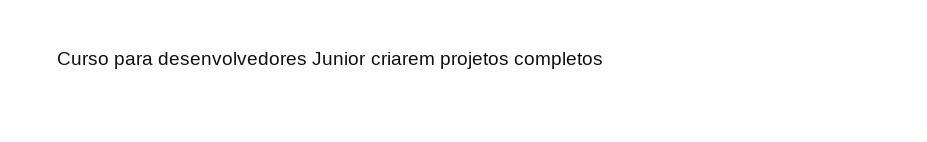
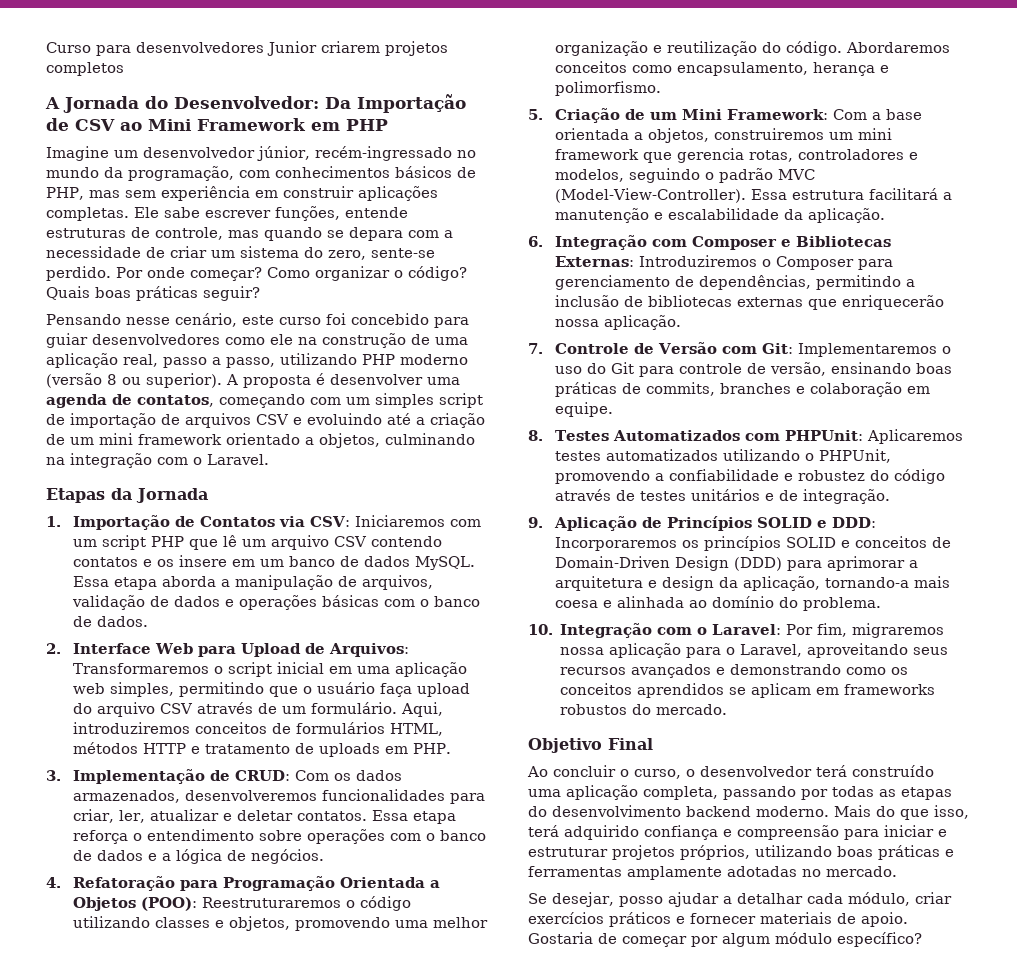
+ A Jornada do Desenvolvedor: Da Importação de CSV ao Mini Framework em PHP
+ Imagine um desenvolvedor júnior, recém-ingressado no mundo da programação, com conhecimentos básicos de PHP, mas sem experiência em construir aplicações completas. Ele sabe escrever funções, entende estruturas de controle, mas quando se depara com a necessidade de criar um sistema do zero, sente-se perdido. Por onde começar? Como organizar o código? Quais boas práticas seguir?
+ Pensando nesse cenário, este curso foi concebido para guiar desenvolvedores como ele na construção de uma aplicação real, passo a passo, utilizando PHP moderno (versão 8 ou superior). A proposta é desenvolver uma agenda de contatos, começando com um simples script de importação de arquivos CSV e evoluindo até a criação de um mini framework orientado a objetos, culminando na integração com o Laravel.
+ Etapas da Jornada
+ 1. Importação de Contatos via CSV: Iniciaremos com um script PHP que lê um arquivo CSV contendo contatos e os insere em um banco de dados MySQL. Essa etapa aborda a manipulação de arquivos, validação de dados e operações básicas com o banco de dados.
+ 2. Interface Web para Upload de Arquivos: Transformaremos o script inicial em uma aplicação web simples, permitindo que o usuário faça upload do arquivo CSV através de um formulário. Aqui, introduziremos conceitos de formulários HTML, métodos HTTP e tratamento de uploads em PHP.
+ 3. Implementação de CRUD: Com os dados armazenados, desenvolveremos funcionalidades para criar, ler, atualizar e deletar contatos. Essa etapa reforça o entendimento sobre operações com o banco de dados e a lógica de negócios.
+ 4. Refatoração para Programação Orientada a Objetos (POO): Reestruturaremos o código utilizando classes e objetos, promovendo uma melhor organização e reutilização do código. Abordaremos conceitos como encapsulamento, herança e polimorfismo.
+ 5. Criação de um Mini Framework: Com a base orientada a objetos, construiremos um mini framework que gerencia rotas, controladores e modelos, seguindo o padrão MVC (Model-View-Controller). Essa estrutura facilitará a manutenção e escalabilidade da aplicação.
+ 6. Integração com Composer e Bibliotecas Externas: Introduziremos o Composer para gerenciamento de dependências, permitindo a inclusão de bibliotecas externas que enriquecerão nossa aplicação.
+ 7. Controle de Versão com Git: Implementaremos o uso do Git para controle de versão, ensinando boas práticas de commits, branches e colaboração em equipe.
+ 8. Testes Automatizados com PHPUnit: Aplicaremos testes automatizados utilizando o PHPUnit, promovendo a confiabilidade e robustez do código através de testes unitários e de integração.
+ 9. Aplicação de Princípios SOLID e DDD: Incorporaremos os princípios SOLID e conceitos de Domain-Driven Design (DDD) para aprimorar a arquitetura e design da aplicação, tornando-a mais coesa e alinhada ao domínio do problema.
+ 10. Integração com o Laravel: Por fim, migraremos nossa aplicação para o Laravel, aproveitando seus recursos avançados e demonstrando como os conceitos aprendidos se aplicam em frameworks robustos do mercado.
+ Objetivo Final
+ Ao concluir o curso, o desenvolvedor terá construído uma aplicação completa, passando por todas as etapas do desenvolvimento backend moderno. Mais do que isso, terá adquirido confiança e compreensão para iniciar e estruturar projetos próprios, utilizando boas práticas e ferramentas amplamente adotadas no mercado.
+ Se desejar, posso ajudar a detalhar cada módulo, criar exercícios práticos e fornecer materiais de apoio. Gostaria de começar por algum módulo específico?

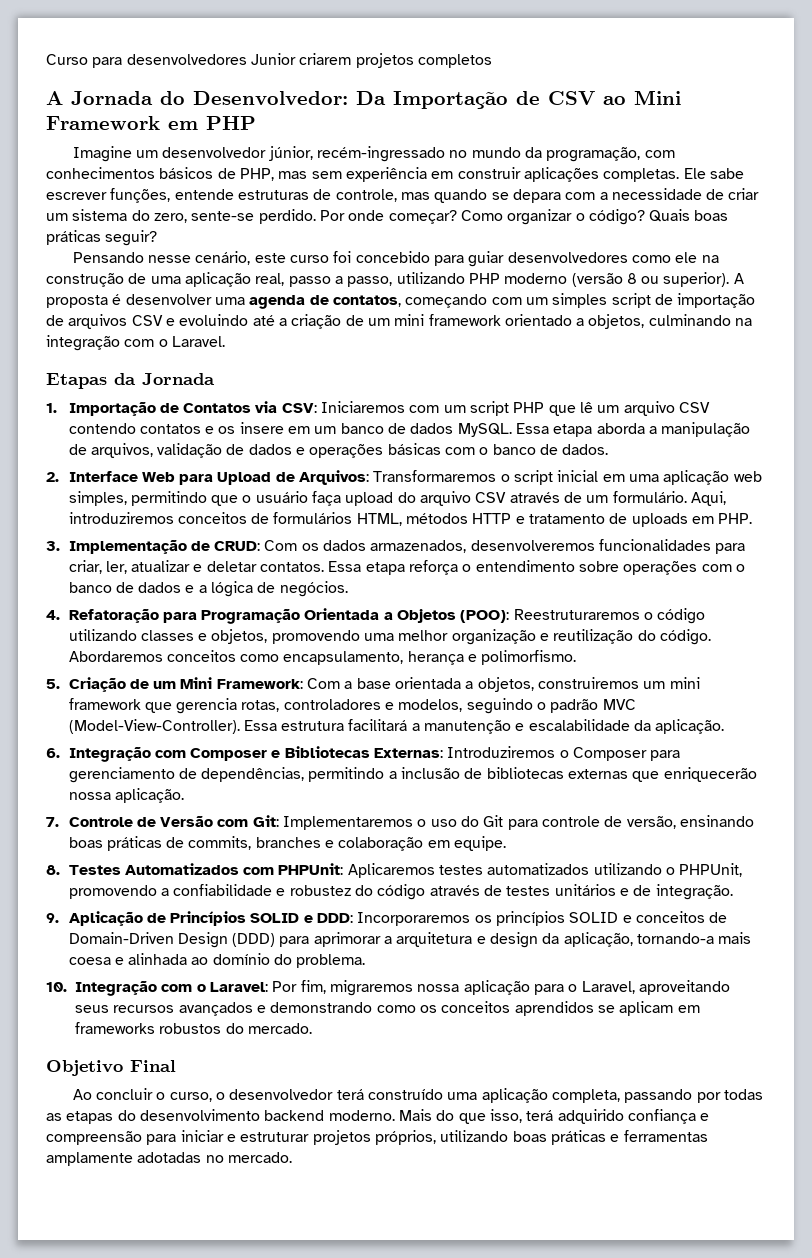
- Se desejar, posso ajudar a detalhar cada módulo, criar exercícios práticos e fornecer materiais de apoio. Gostaria de começar por algum módulo específico?

